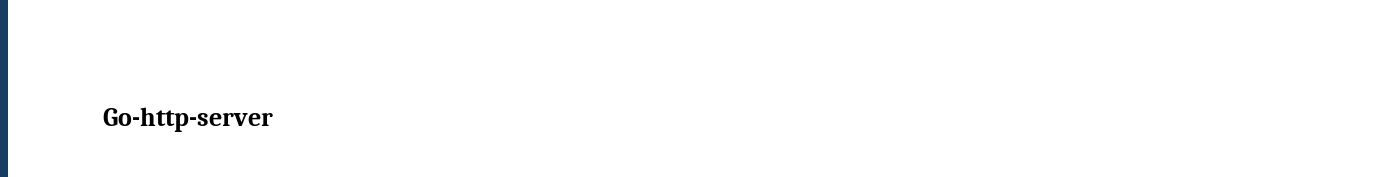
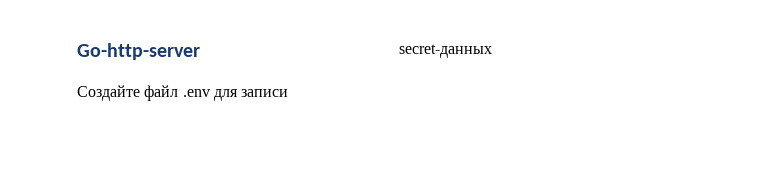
+ Создайте файл .env для записи secret-данных

